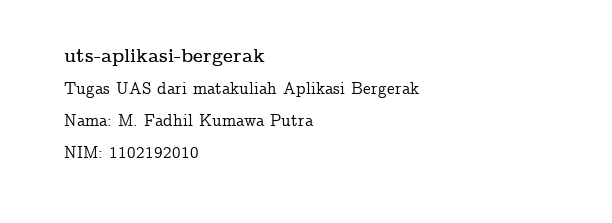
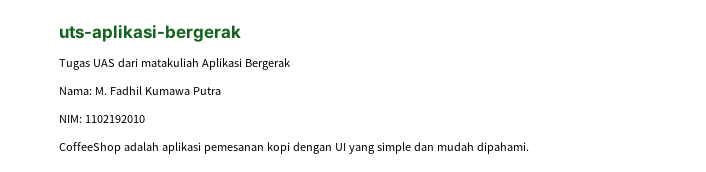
+ CoffeeShop adalah aplikasi pemesanan kopi dengan UI yang simple dan mudah dipahami.

